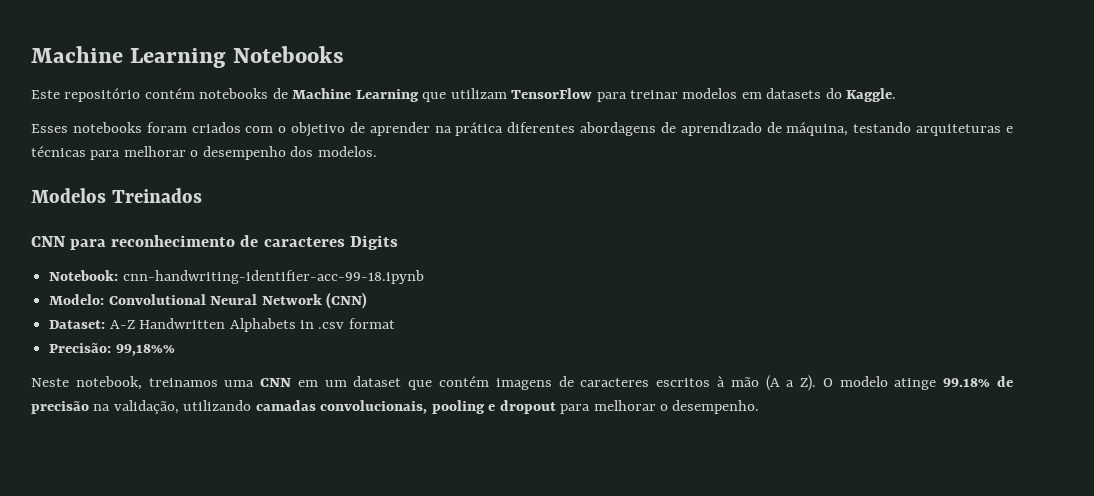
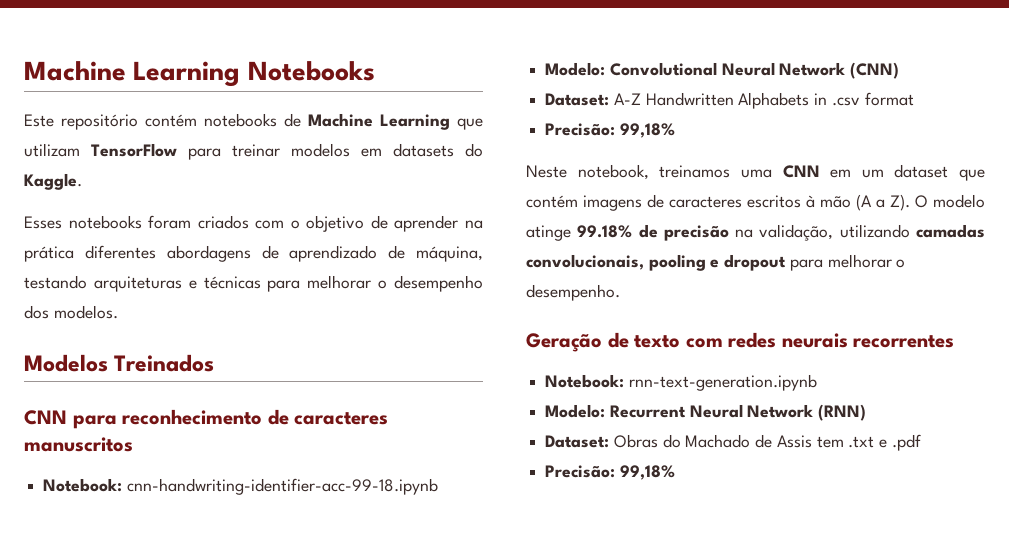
- CNN para reconhecimento de caracteres Digits
+ CNN para reconhecimento de caracteres manuscritos
  Dataset: A-Z Handwritten Alphabets in .csv format
- Precisão: 99,18%%
+ Precisão: 99,18%
+ Geração de texto com redes neurais recorrentes
+ Notebook: rnn-text-generation.ipynb
+ Modelo: Recurrent Neural Network (RNN)
+ Dataset: Obras do Machado de Assis tem .txt e .pdf
+ Precisão: 99,18%

